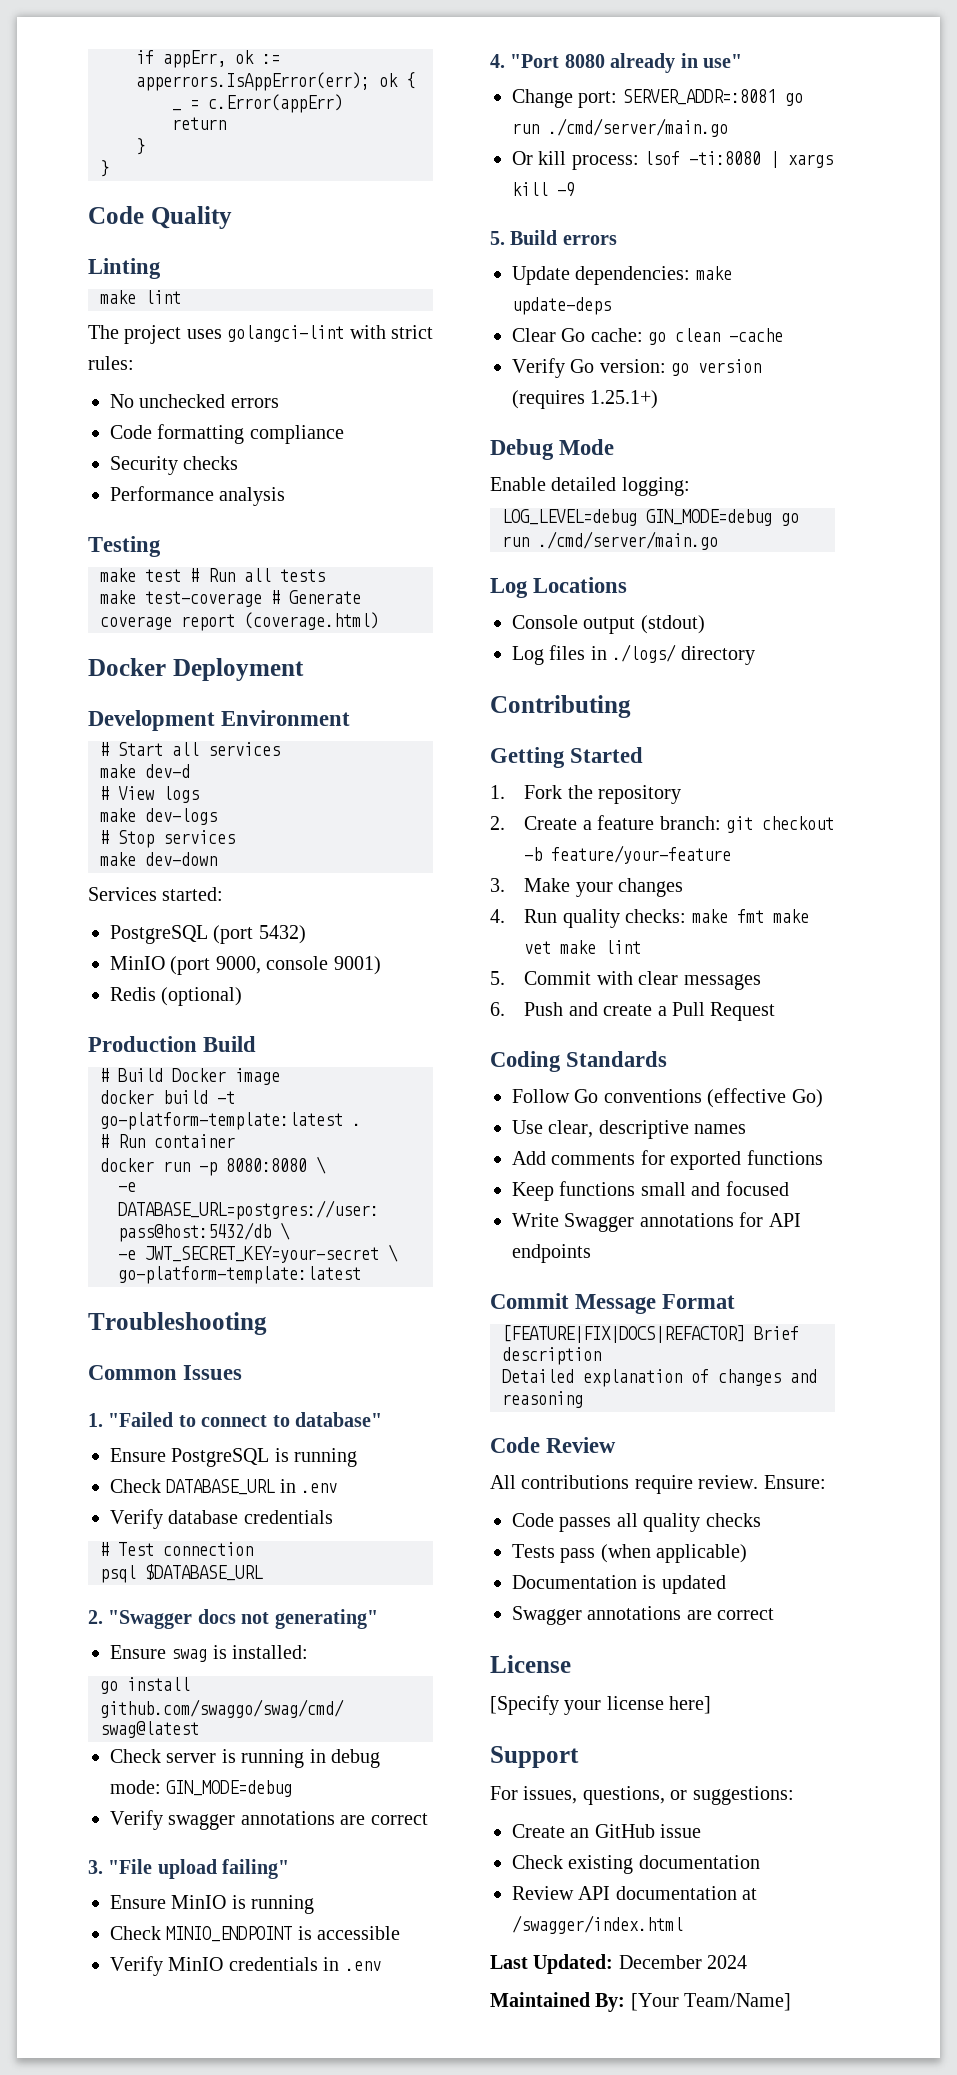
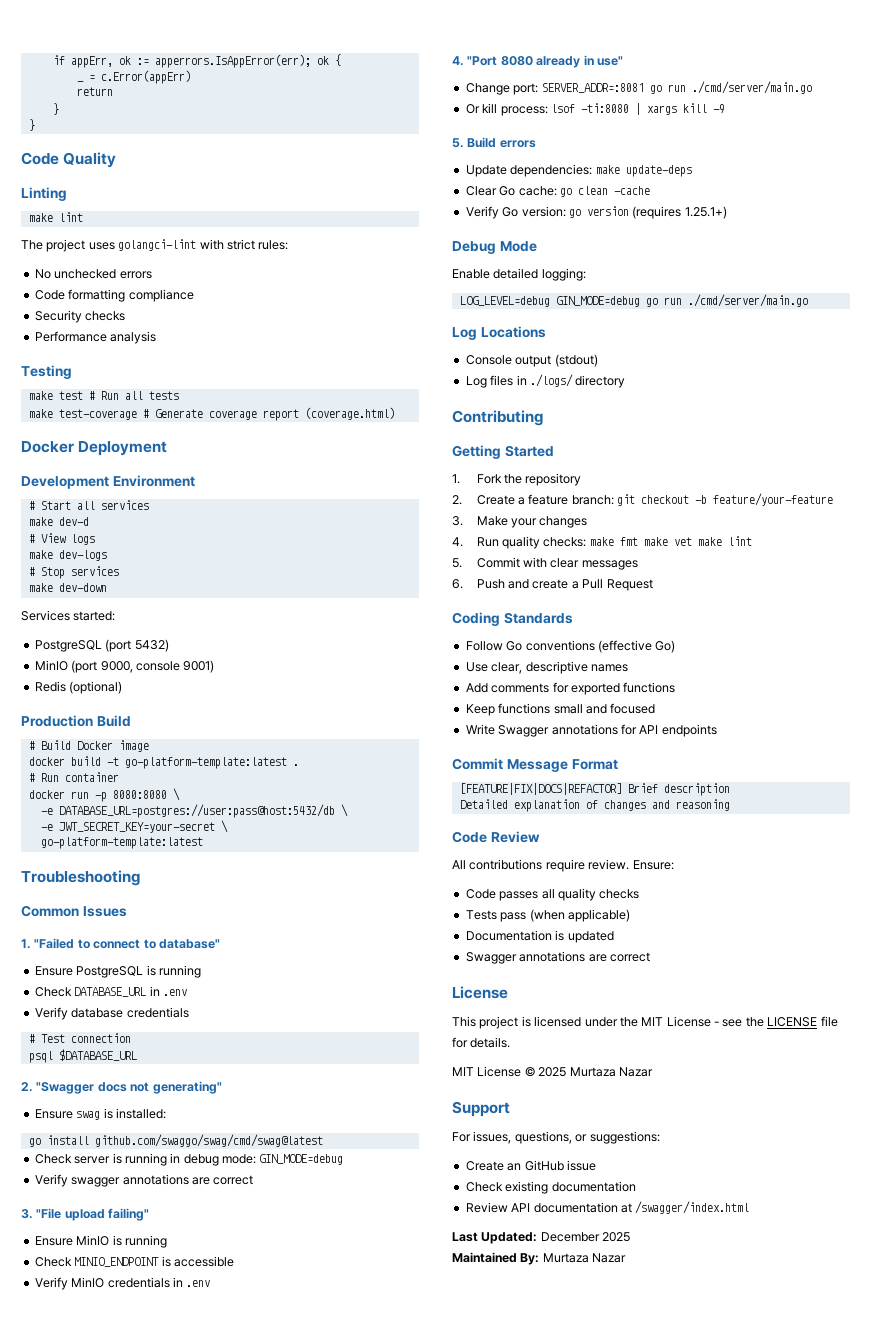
- [Specify your license here]
+ This project is licensed under the MIT License - see the LICENSE file for details.
+ MIT License © 2025 Murtaza Nazar
- Last Updated: December 2024
+ Last Updated: December 2025
- Maintained By: [Your Team/Name]
+ Maintained By: Murtaza Nazar

